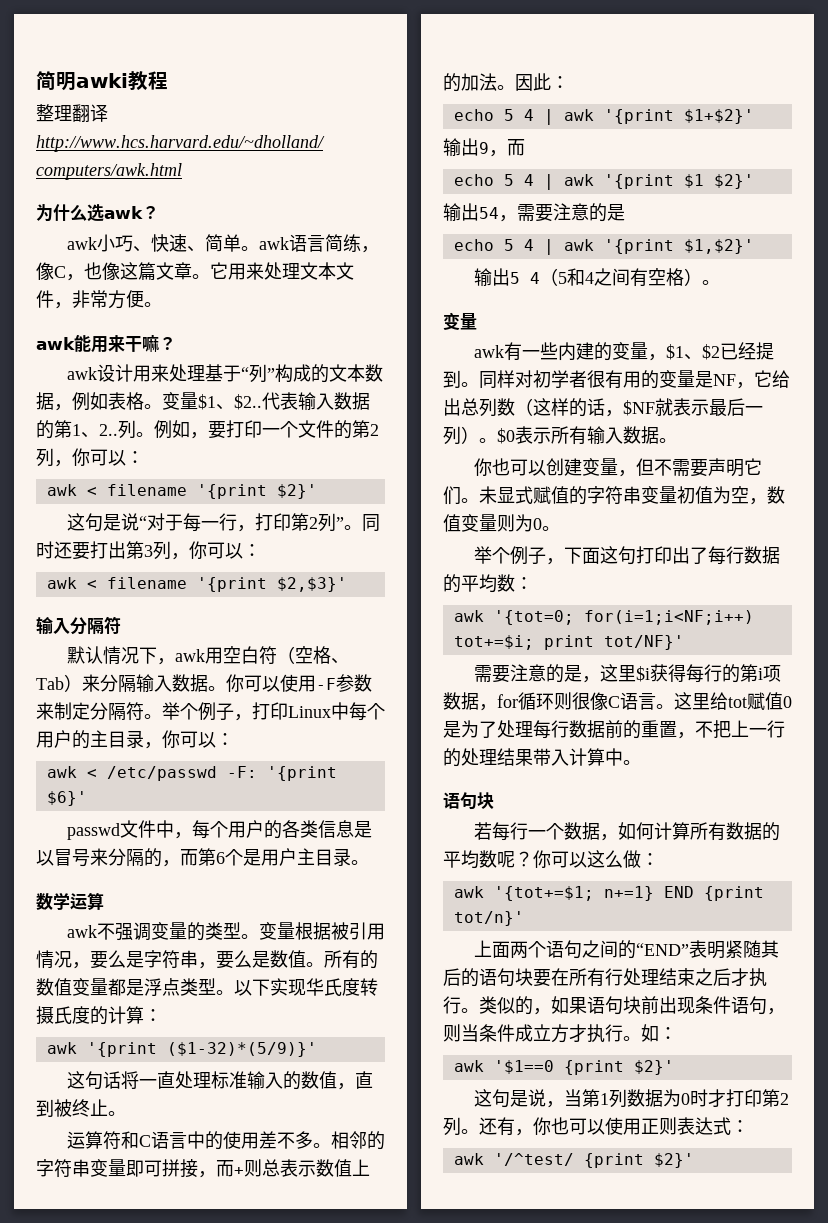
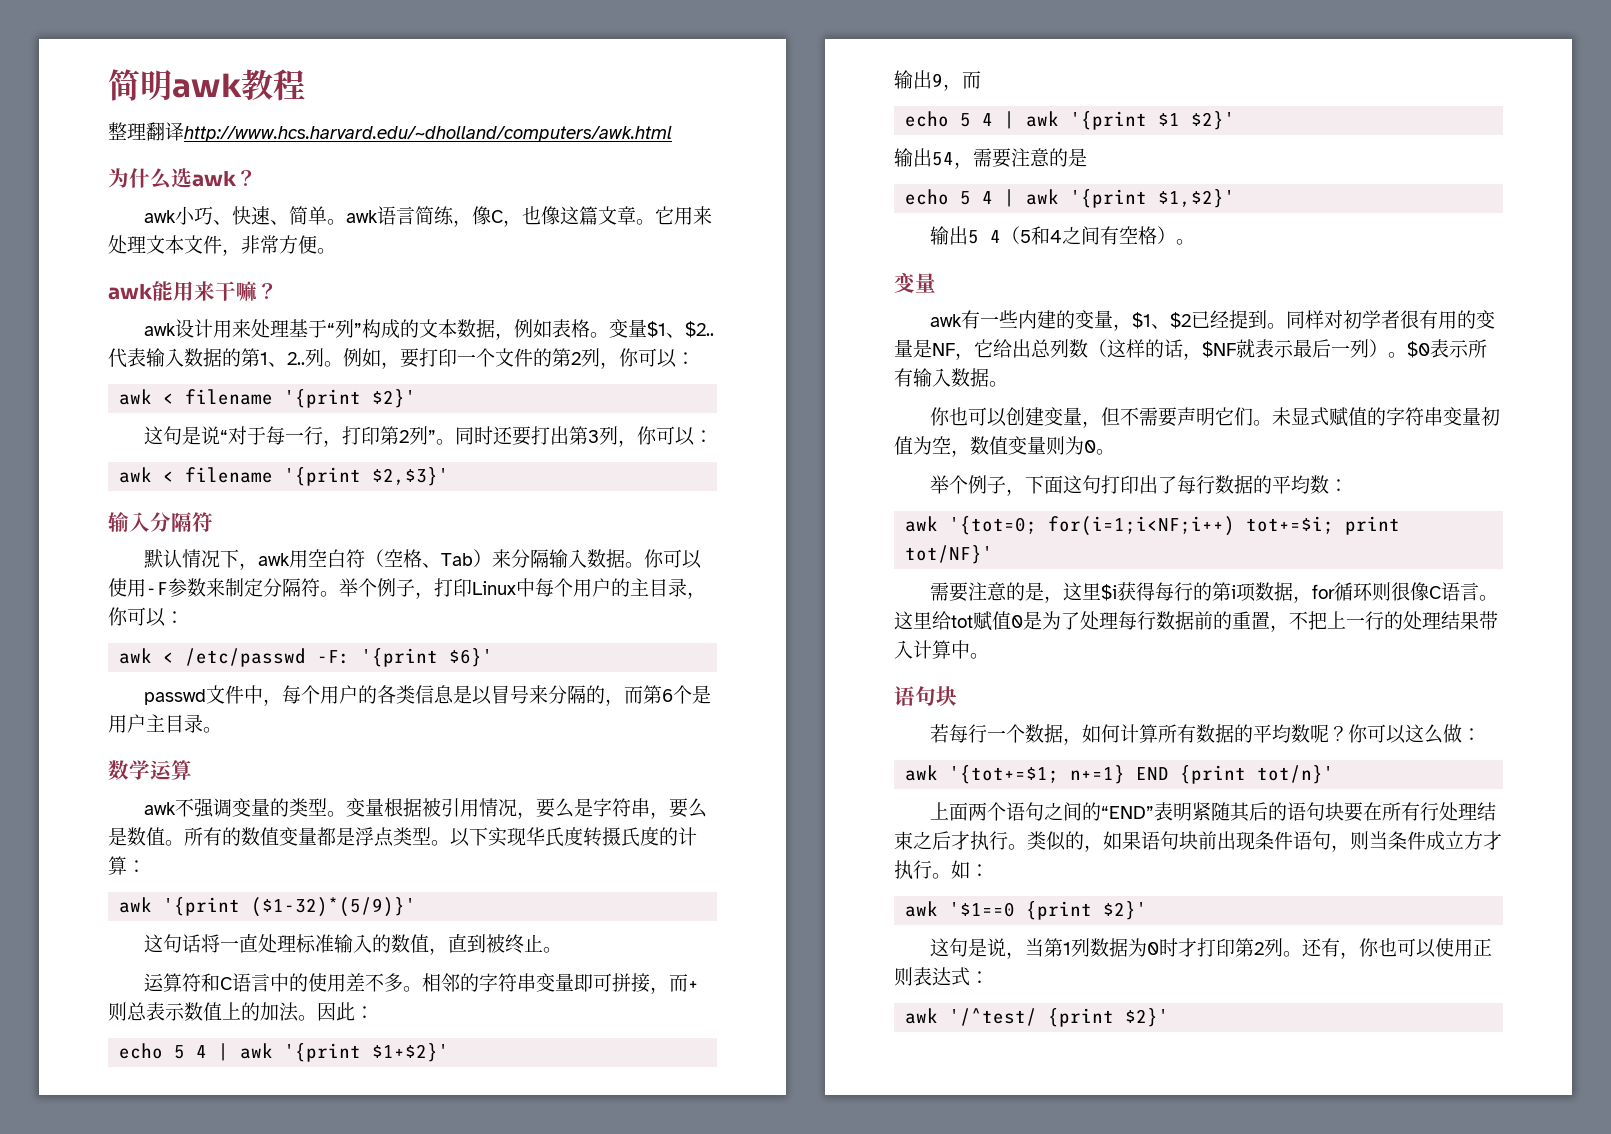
- 简明awki教程
+ 简明awk教程

